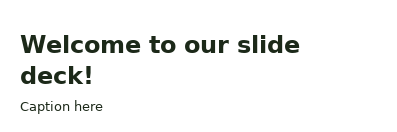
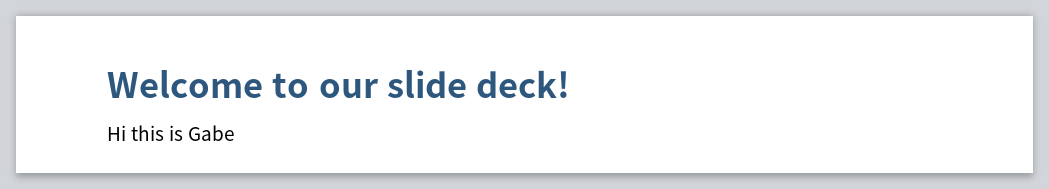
- Caption here
+ Hi this is Gabe

